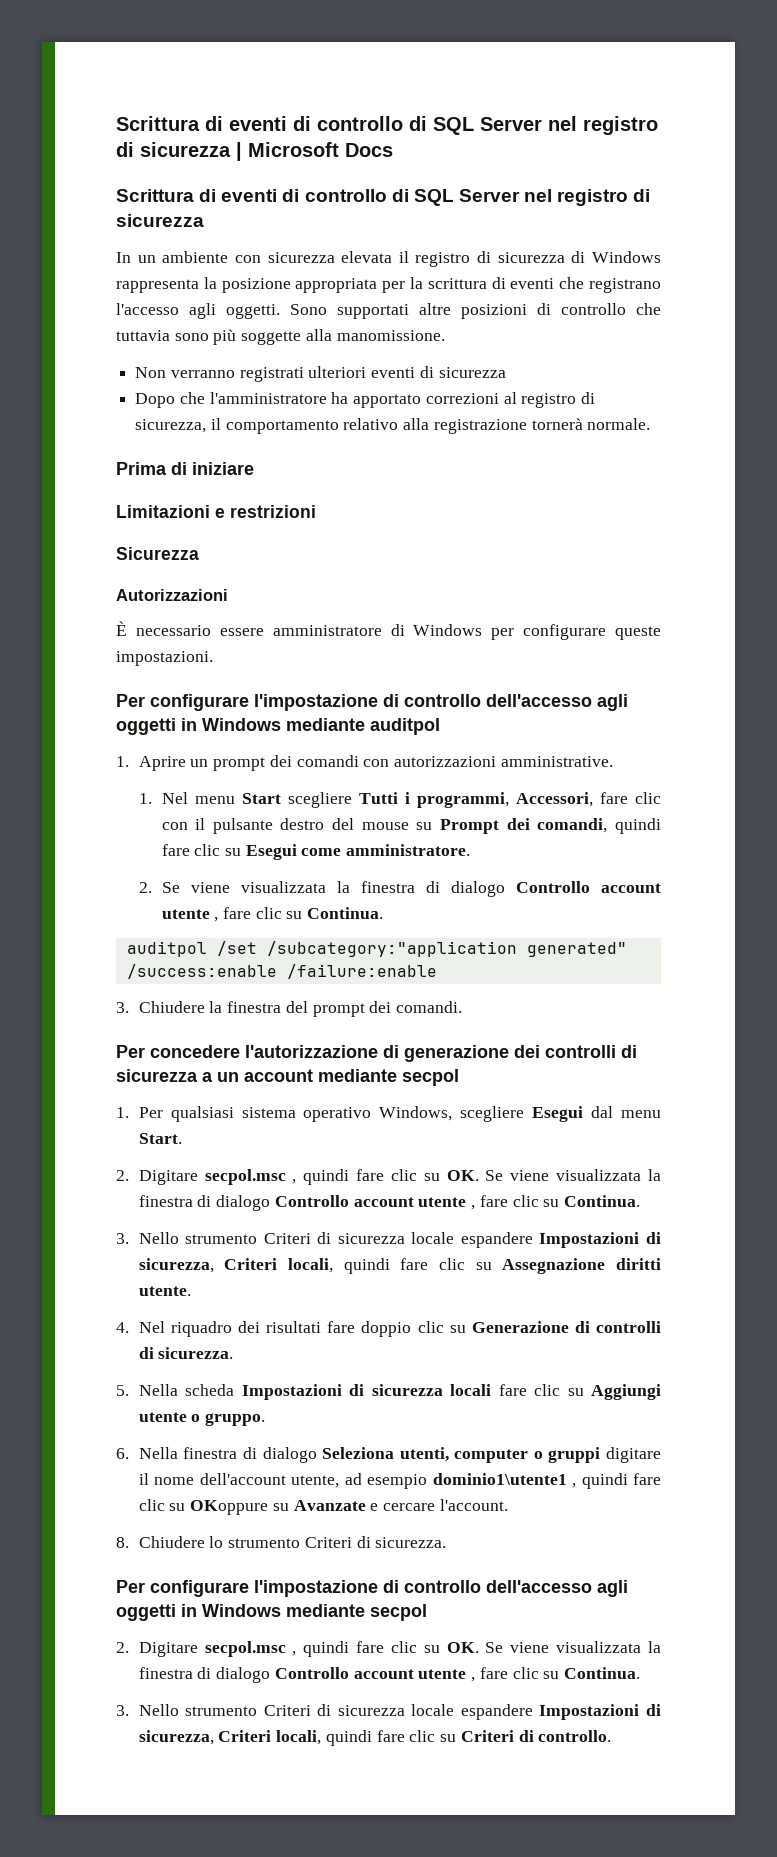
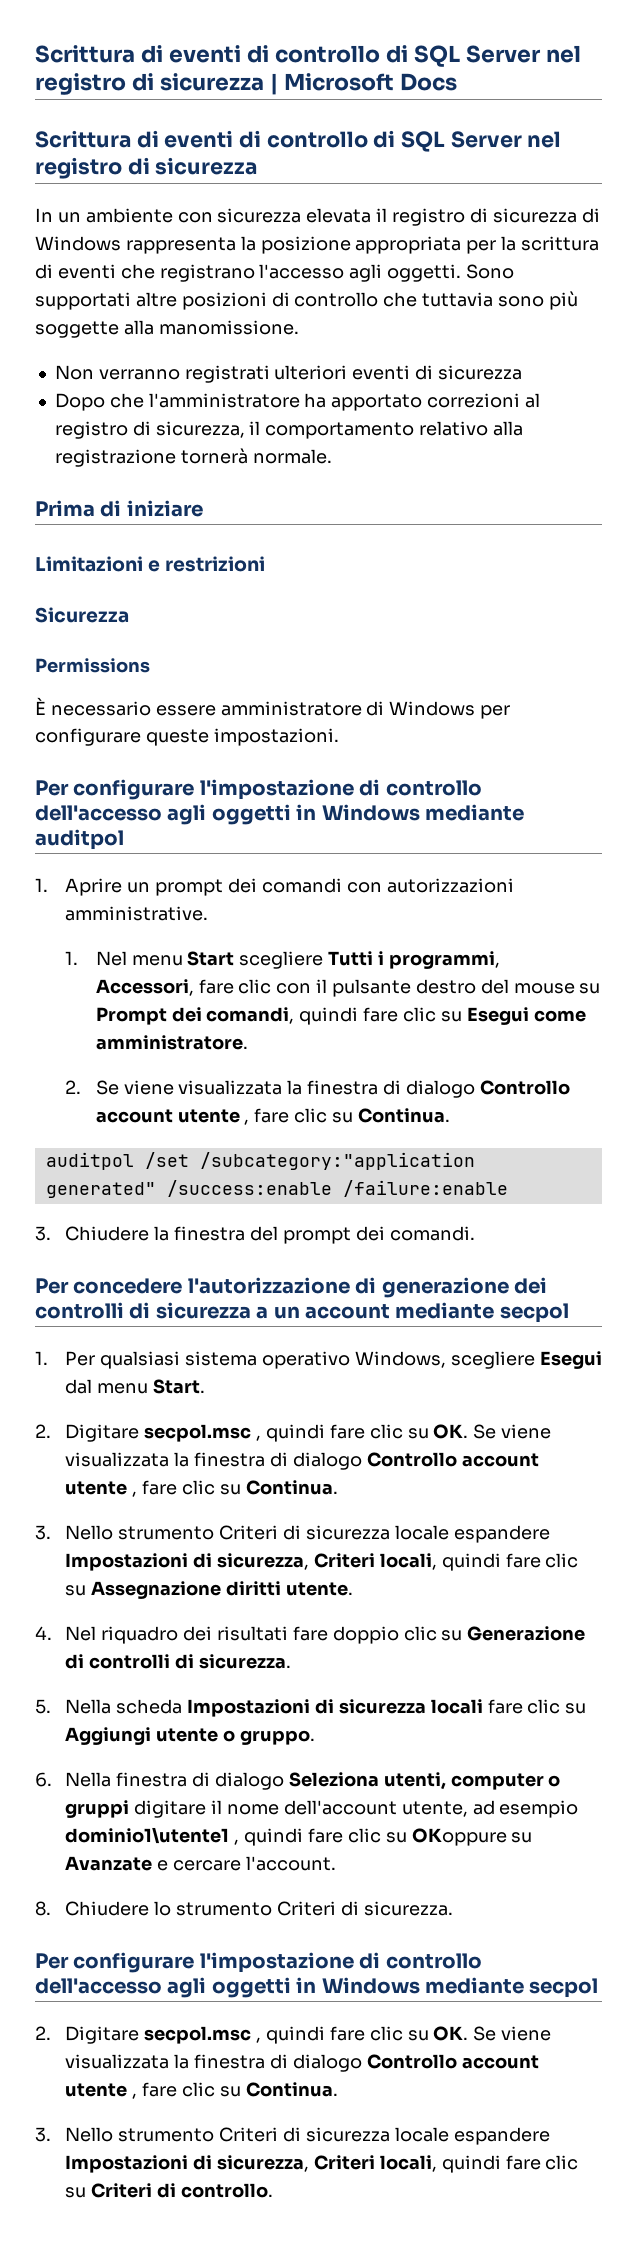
- Autorizzazioni
+ Permissions

